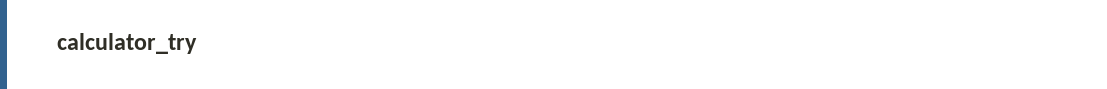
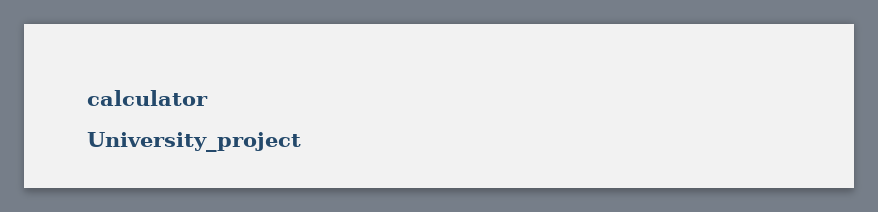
- calculator_try
+ calculator
+ University_project

